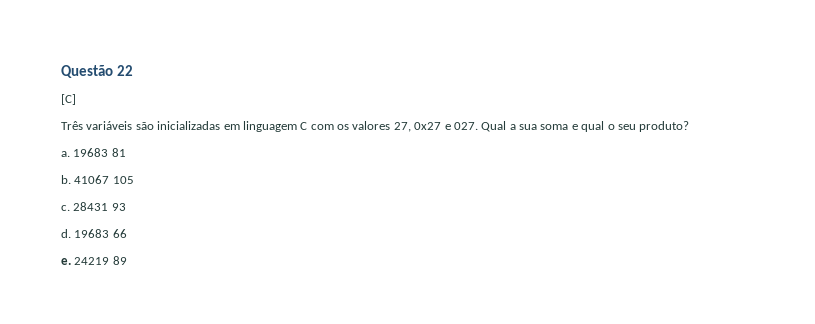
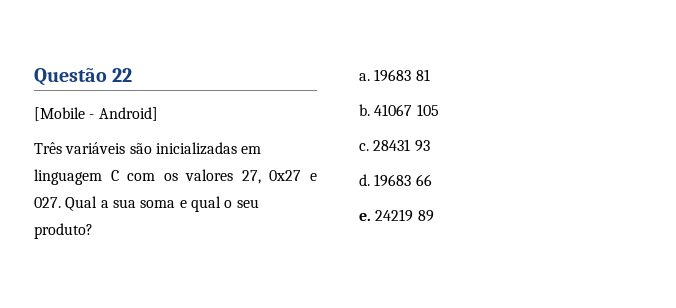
- [C]
+ [Mobile - Android]

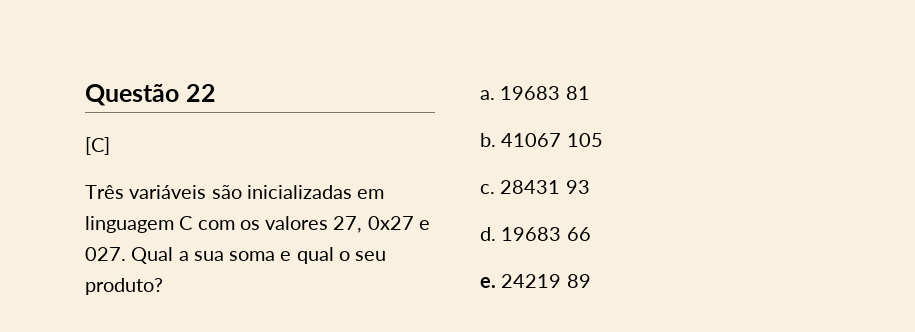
- [Mobile - Android]
+ [C]

